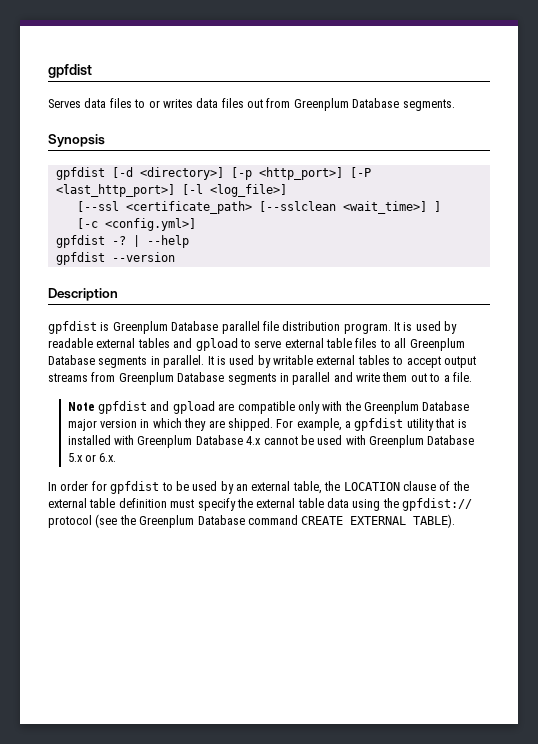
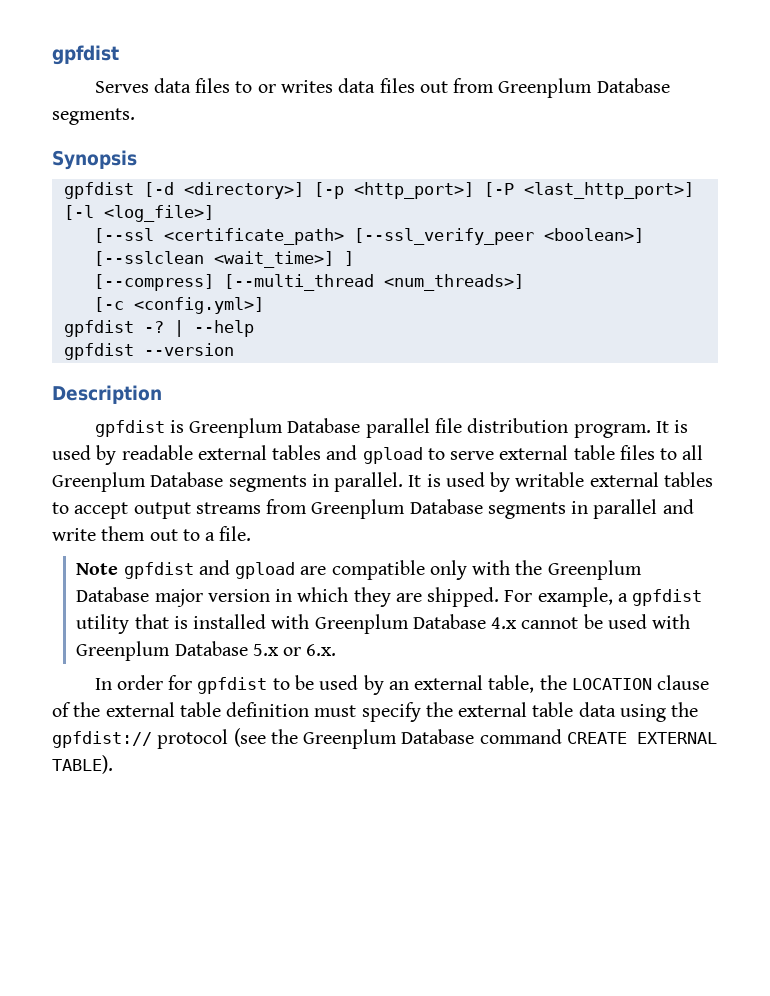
- [--ssl <certificate_path> [--sslclean <wait_time>] ]
+ [--ssl <certificate_path> [--ssl_verify_peer <boolean>] [--sslclean <wait_time>] ]
+ [--compress] [--multi_thread <num_threads>]

